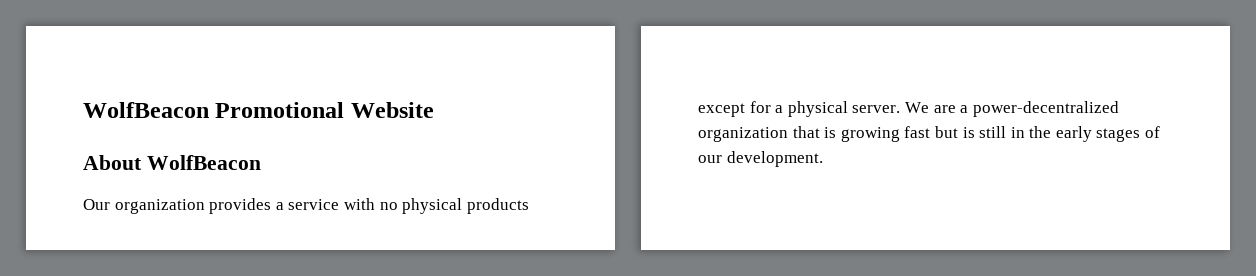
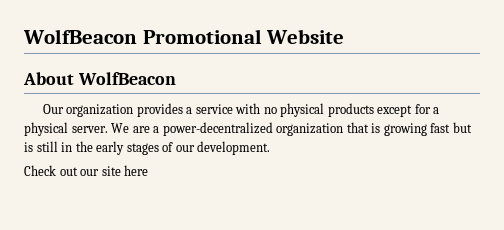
+ Check out our site here

